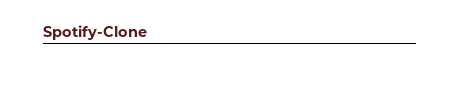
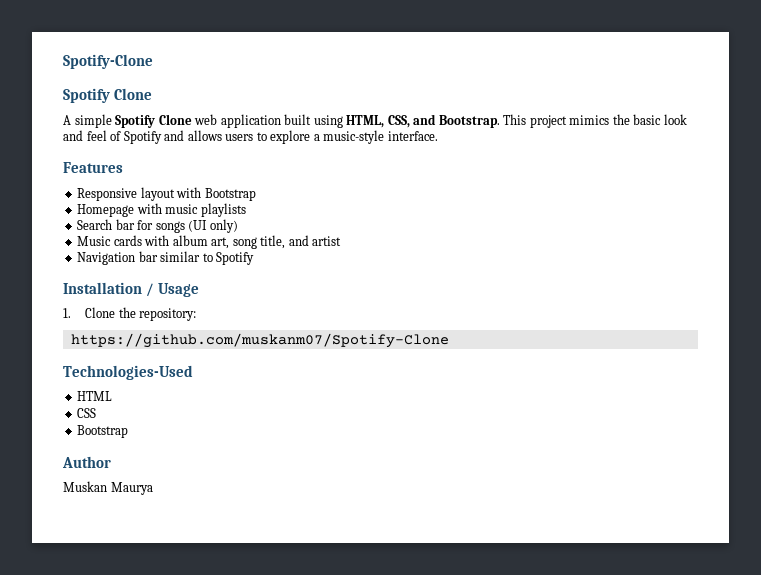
  Spotify-Clone
+ Spotify Clone
+ A simple Spotify Clone web application built using HTML, CSS, and Bootstrap. This project mimics the basic look and feel of Spotify and allows users to explore a music-style interface.
+ Features
+ Responsive layout with Bootstrap
+ Homepage with music playlists
+ Search bar for songs (UI only)
+ Music cards with album art, song title, and artist
+ Navigation bar similar to Spotify
+ Installation / Usage
+ 1. Clone the repository:
+ https://github.com/muskanm07/Spotify-Clone
+ Technologies-Used
+ HTML
+ CSS
+ Bootstrap
+ Author
+ Muskan Maurya

